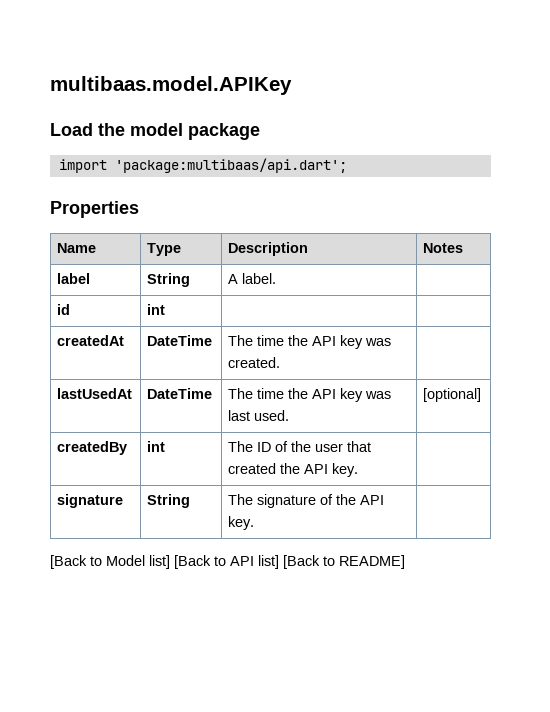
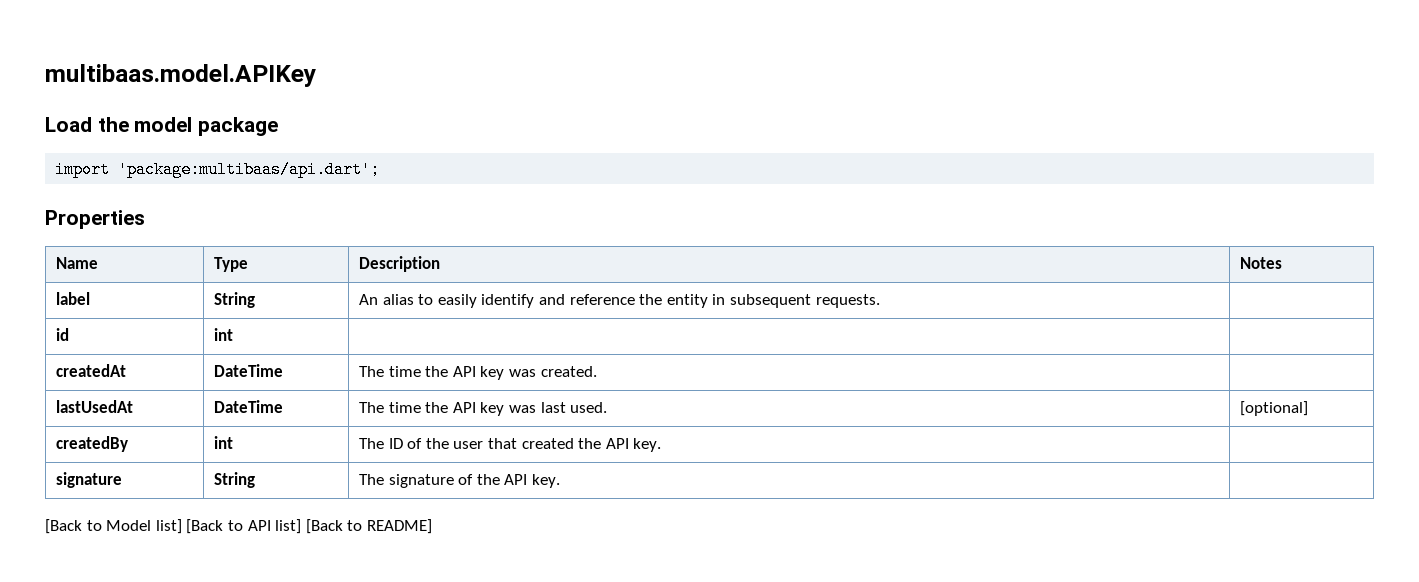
- label | String | A label. |
+ label | String | An alias to easily identify and reference the entity in subsequent requests. |

